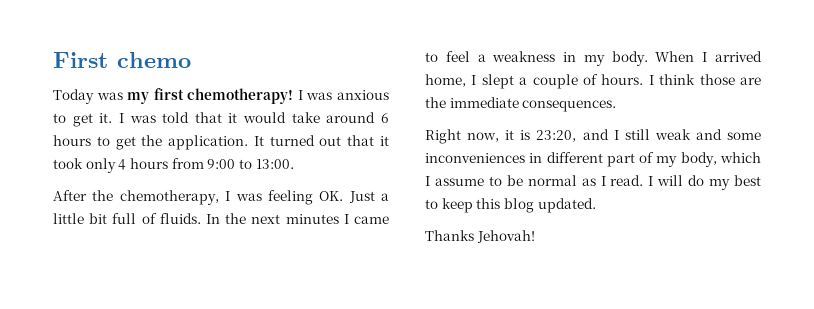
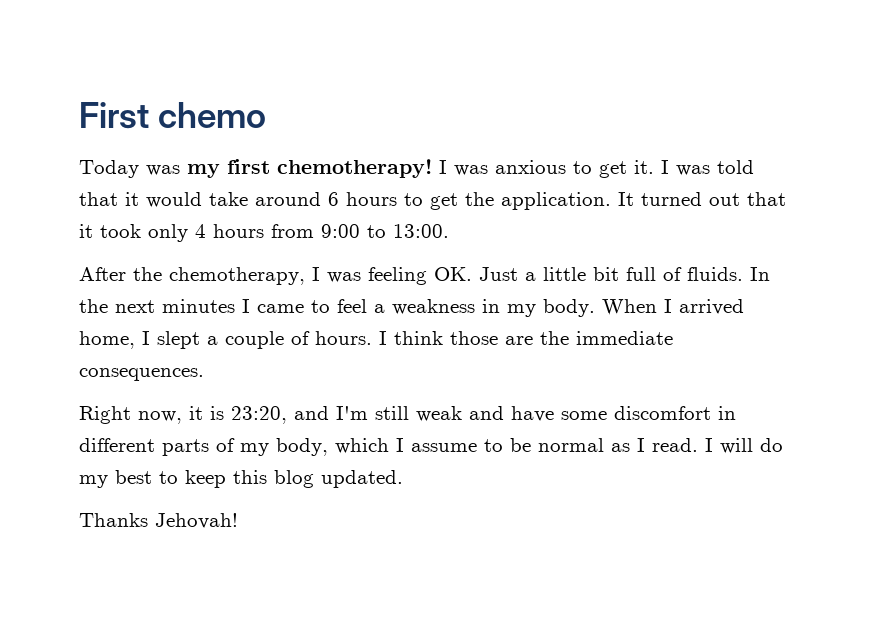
- Right now, it is 23:20, and I still weak and some inconveniences in different part of my body, which I assume to be normal as I read.
+ Right now, it is 23:20, and I'm still weak and have some discomfort in different parts of my body, which I assume to be normal as I read.

